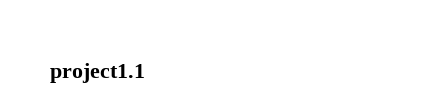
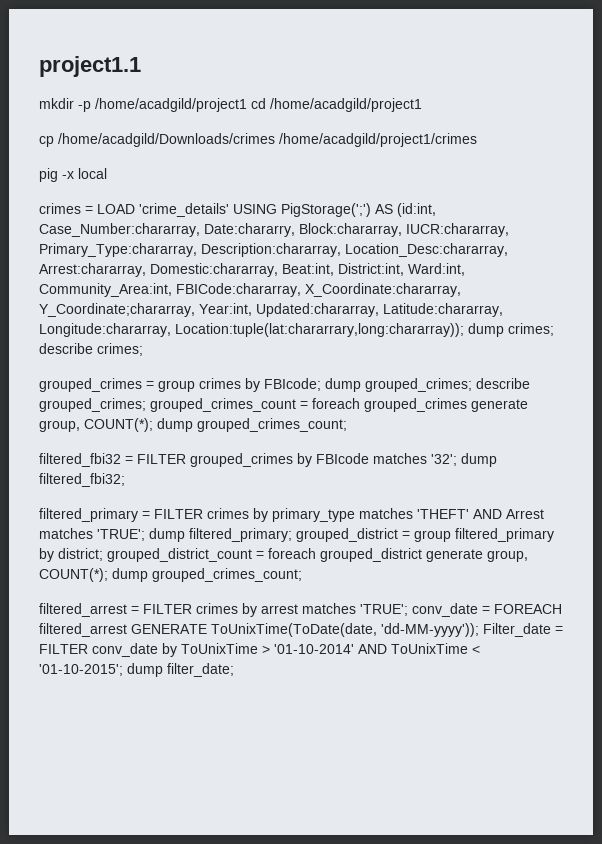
+ mkdir -p /home/acadgild/project1 cd /home/acadgild/project1
+ cp /home/acadgild/Downloads/crimes /home/acadgild/project1/crimes
+ pig -x local
+ crimes = LOAD 'crime_details' USING PigStorage(';') AS (id:int, Case_Number:chararray, Date:chararry, Block:chararray, IUCR:chararray, Primary_Type:chararray, Description:chararray, Location_Desc:chararray, Arrest:chararray, Domestic:chararray, Beat:int, District:int, Ward:int, Community_Area:int, FBICode:chararray, X_Coordinate:chararray, Y_Coordinate;chararray, Year:int, Updated:chararray, Latitude:chararray, Longitude:chararray, Location:tuple(lat:chararrary,long:chararray)); dump crimes; describe crimes;
+ grouped_crimes = group crimes by FBIcode; dump grouped_crimes; describe grouped_crimes; grouped_crimes_count = foreach grouped_crimes generate group, COUNT(*); dump grouped_crimes_count;
+ filtered_fbi32 = FILTER grouped_crimes by FBIcode matches '32'; dump filtered_fbi32;
+ filtered_primary = FILTER crimes by primary_type matches 'THEFT' AND Arrest matches 'TRUE'; dump filtered_primary; grouped_district = group filtered_primary by district; grouped_district_count = foreach grouped_district generate group, COUNT(*); dump grouped_crimes_count;
+ filtered_arrest = FILTER crimes by arrest matches 'TRUE'; conv_date = FOREACH filtered_arrest GENERATE ToUnixTime(ToDate(date, 'dd-MM-yyyy')); Filter_date = FILTER conv_date by ToUnixTime > '01-10-2014' AND ToUnixTime < '01-10-2015'; dump filter_date;

